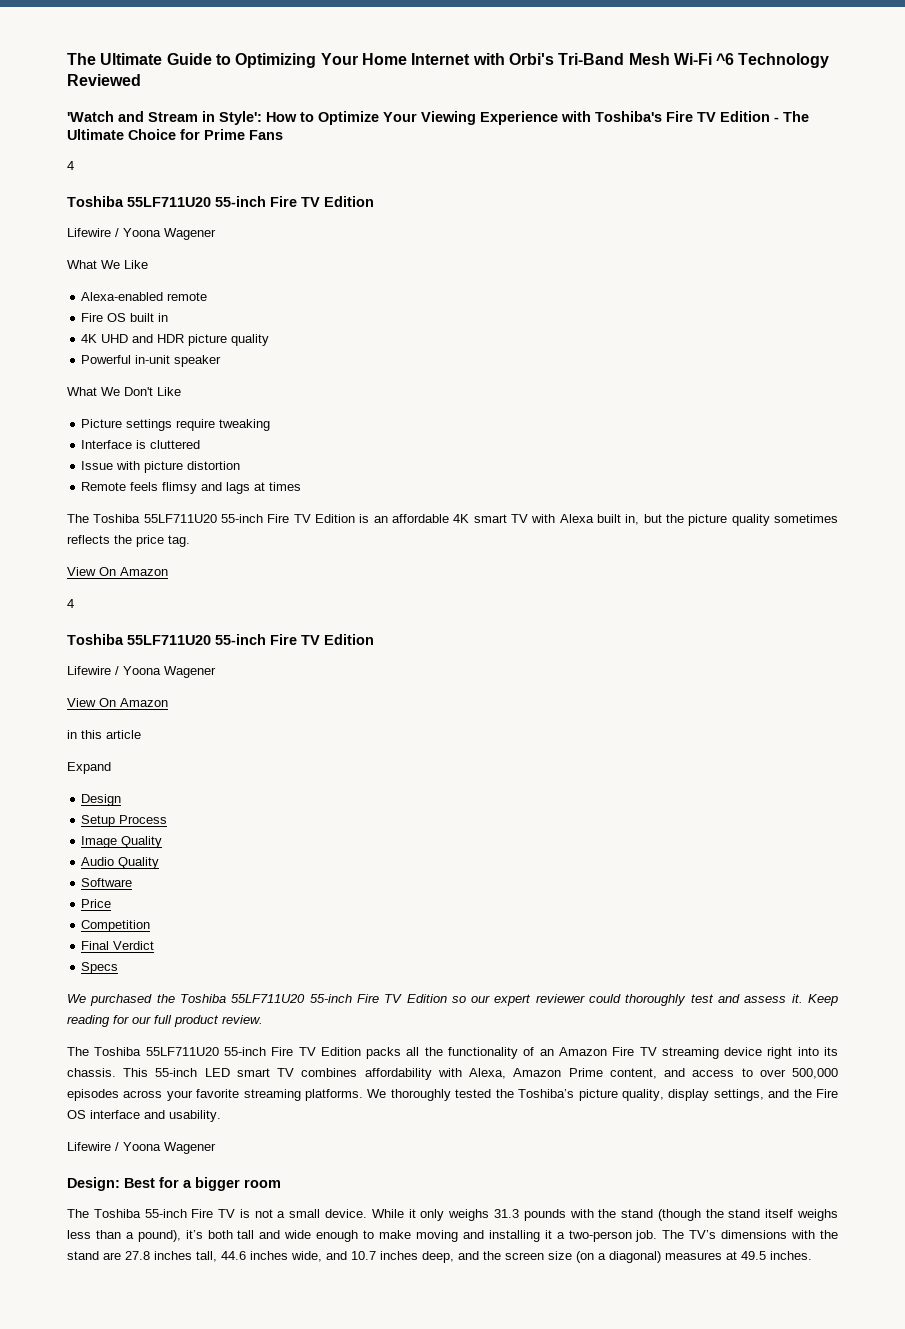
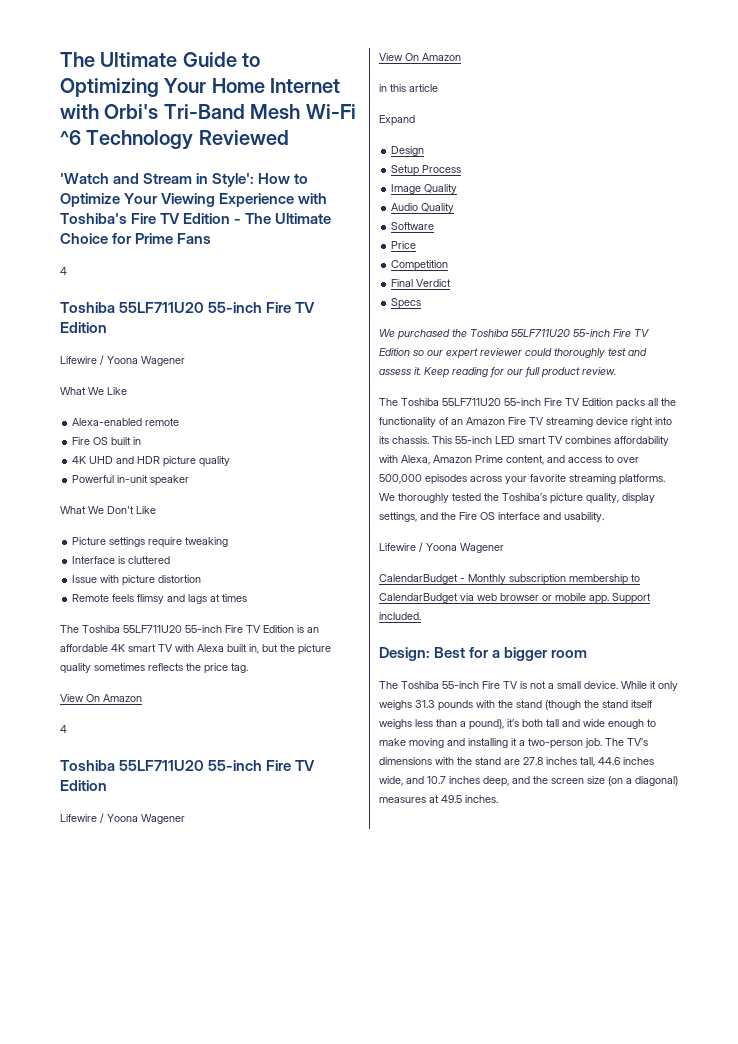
+ CalendarBudget - Monthly subscription membership to CalendarBudget via web browser or mobile app. Support included.

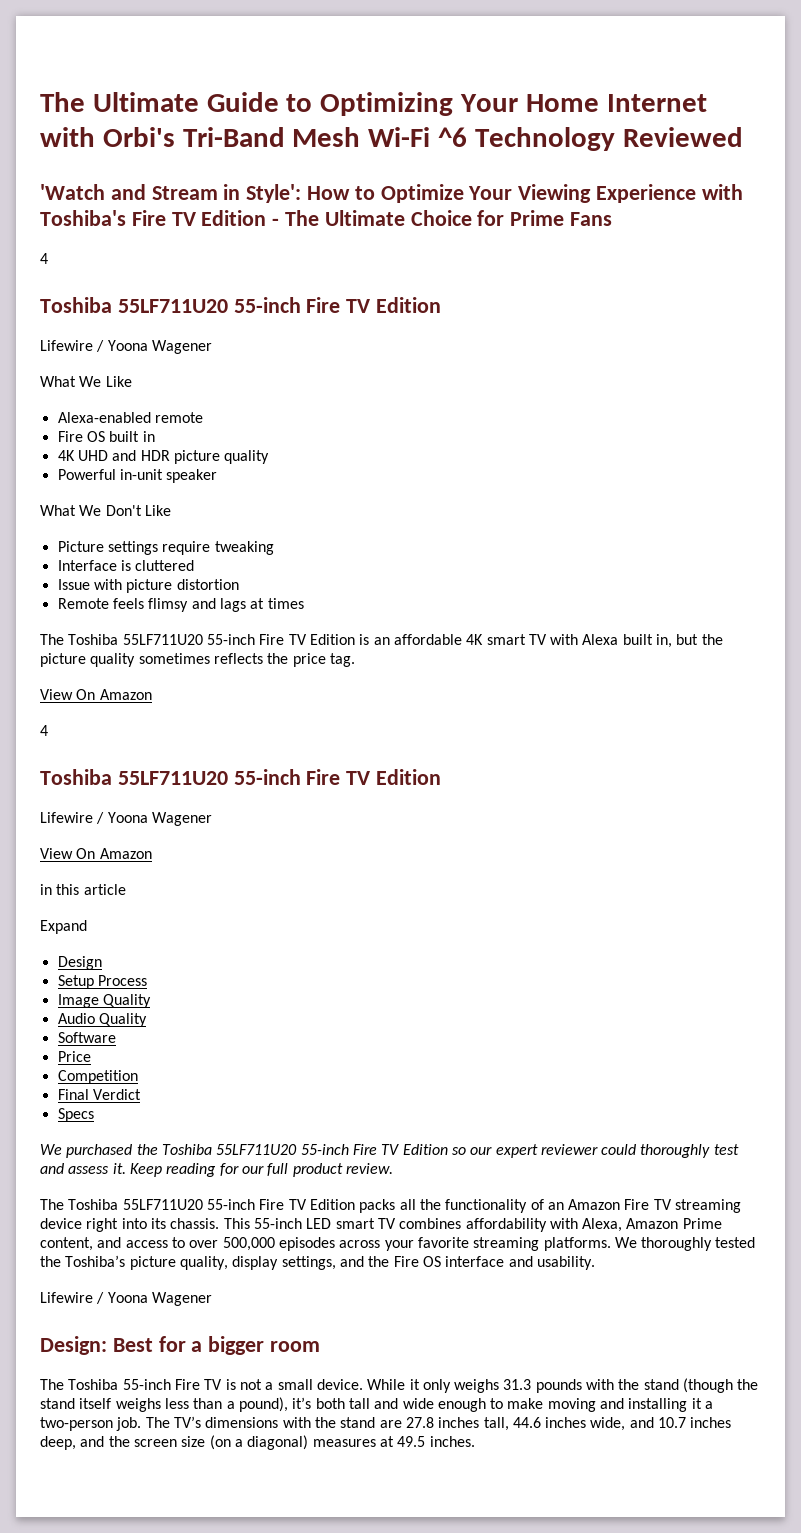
- CalendarBudget - Monthly subscription membership to CalendarBudget via web browser or mobile app. Support included.

